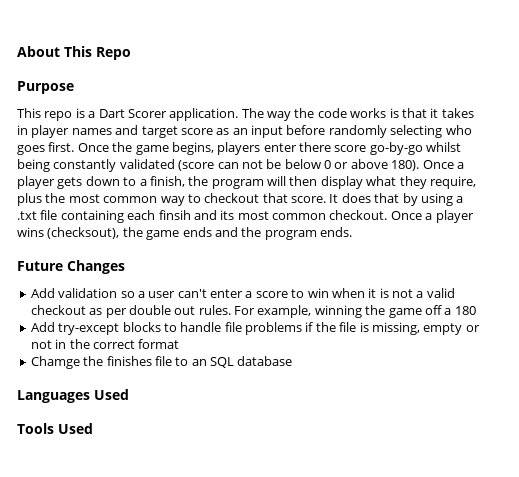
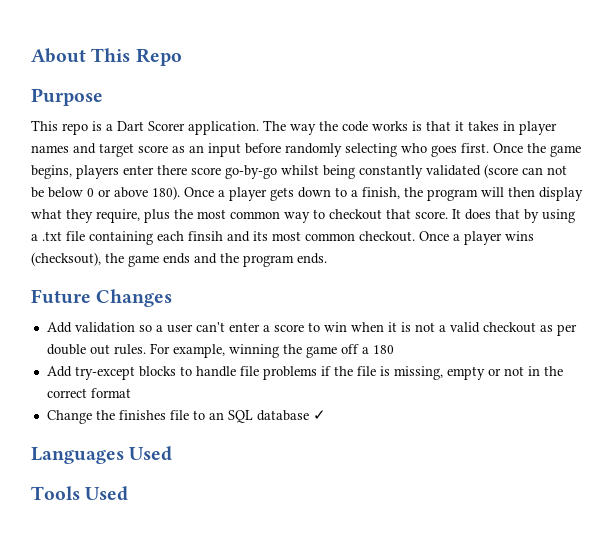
- Chamge the finishes file to an SQL database
+ Change the finishes file to an SQL database ✓

